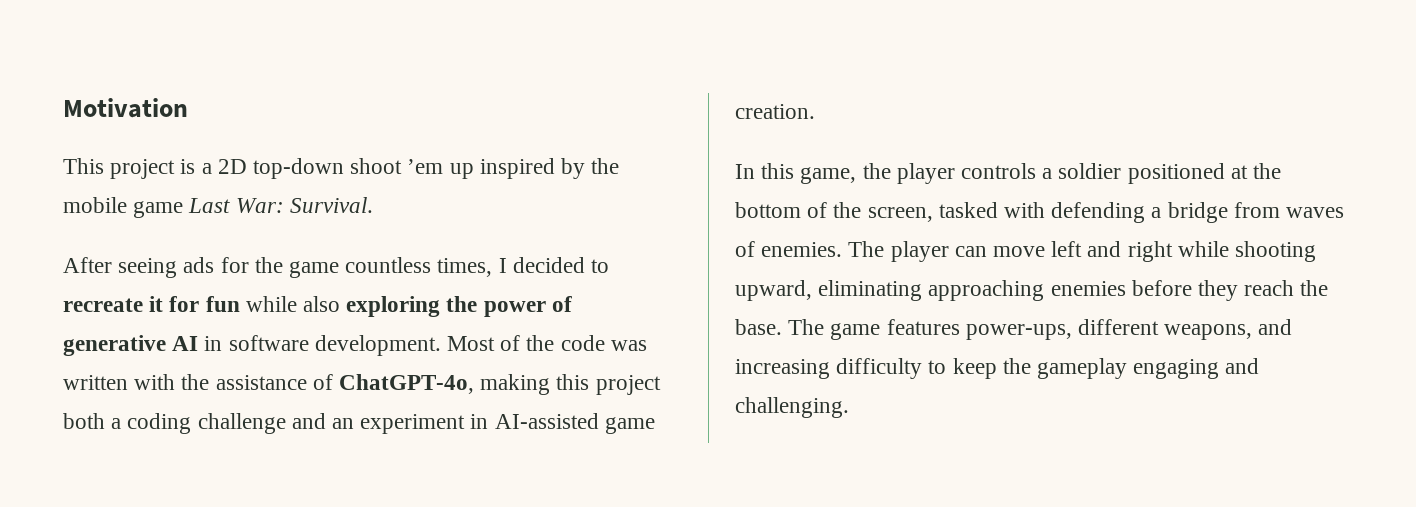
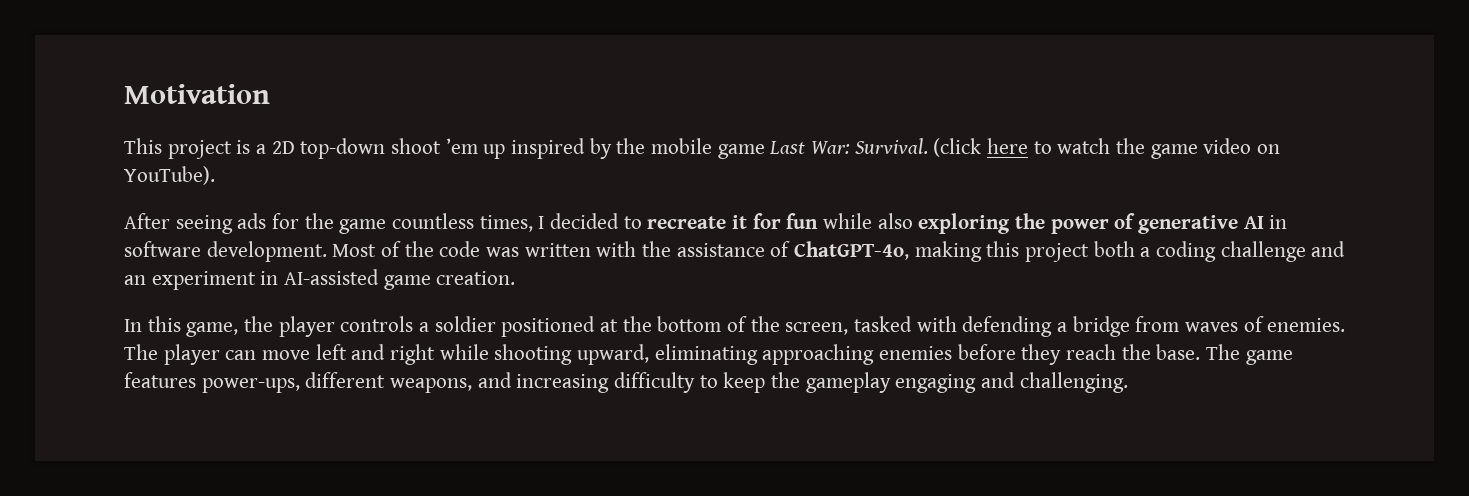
+ (click here to watch the game video on YouTube).

